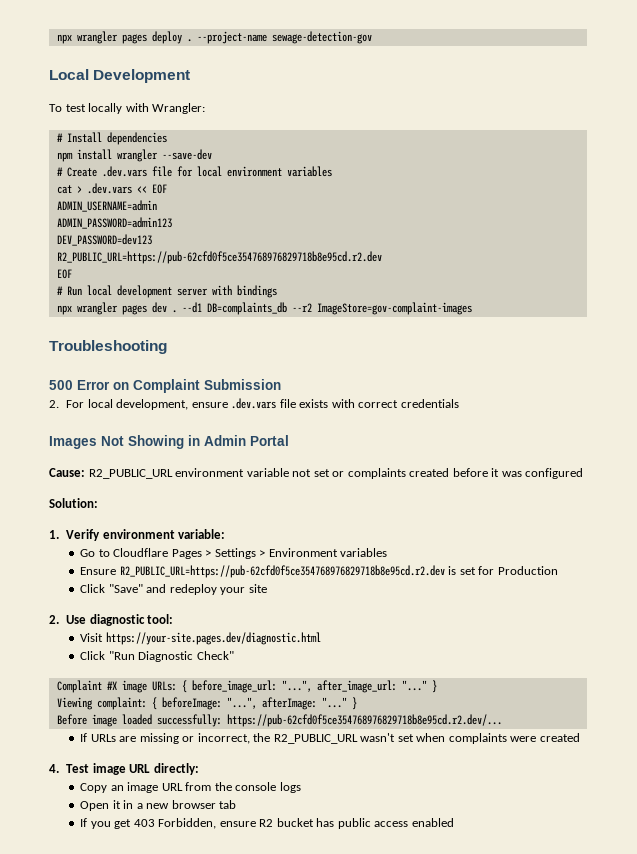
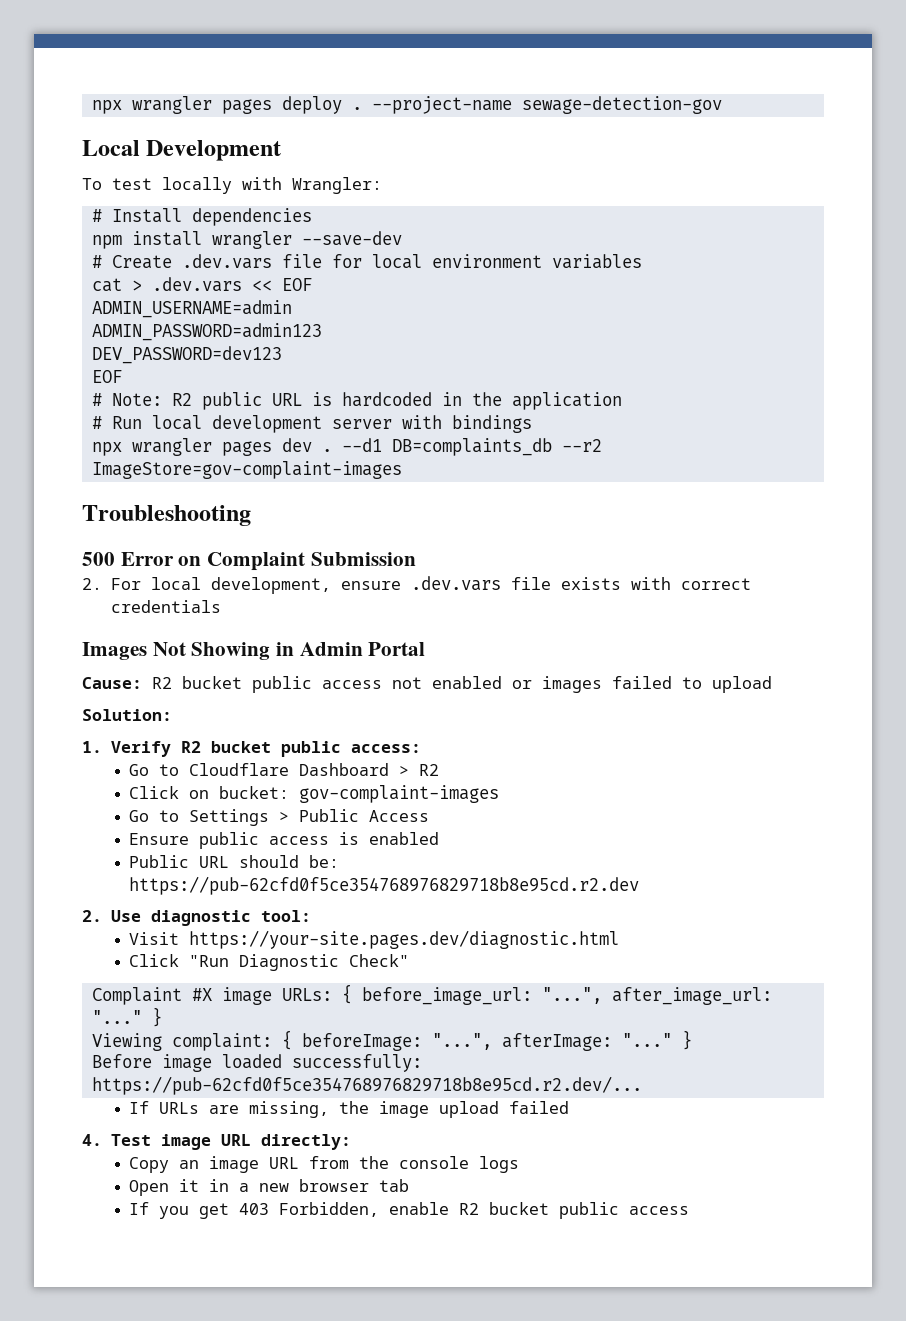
  DEV_PASSWORD=dev123
- R2_PUBLIC_URL=https://pub-62cfd0f5ce354768976829718b8e95cd.r2.dev
  EOF
+ # Note: R2 public URL is hardcoded in the application
- Cause: R2_PUBLIC_URL environment variable not set or complaints created before it was configured
+ Cause: R2 bucket public access not enabled or images failed to upload
- 1. Verify environment variable:
+ 1. Verify R2 bucket public access:
- Go to Cloudflare Pages > Settings > Environment variables
- Ensure R2_PUBLIC_URL=https://pub-62cfd0f5ce354768976829718b8e95cd.r2.dev is set for Production
- Click "Save" and redeploy your site
+ Go to Cloudflare Dashboard > R2
+ Click on bucket: gov-complaint-images
+ Go to Settings > Public Access
+ Ensure public access is enabled
+ Public URL should be: https://pub-62cfd0f5ce354768976829718b8e95cd.r2.dev
- If URLs are missing or incorrect, the R2_PUBLIC_URL wasn't set when complaints were created
+ If URLs are missing, the image upload failed
- If you get 403 Forbidden, ensure R2 bucket has public access enabled
+ If you get 403 Forbidden, enable R2 bucket public access

